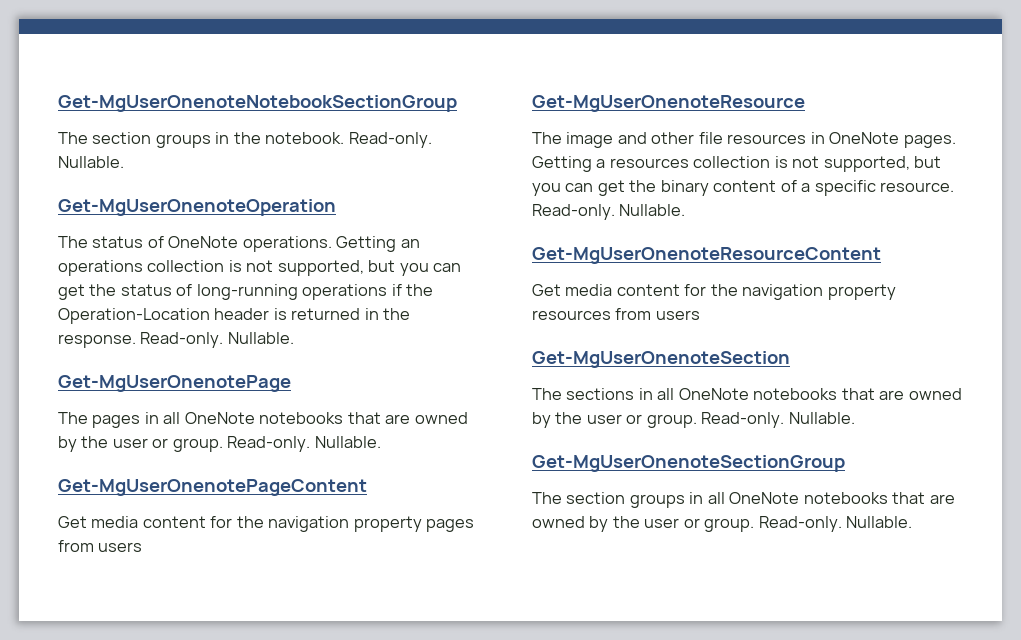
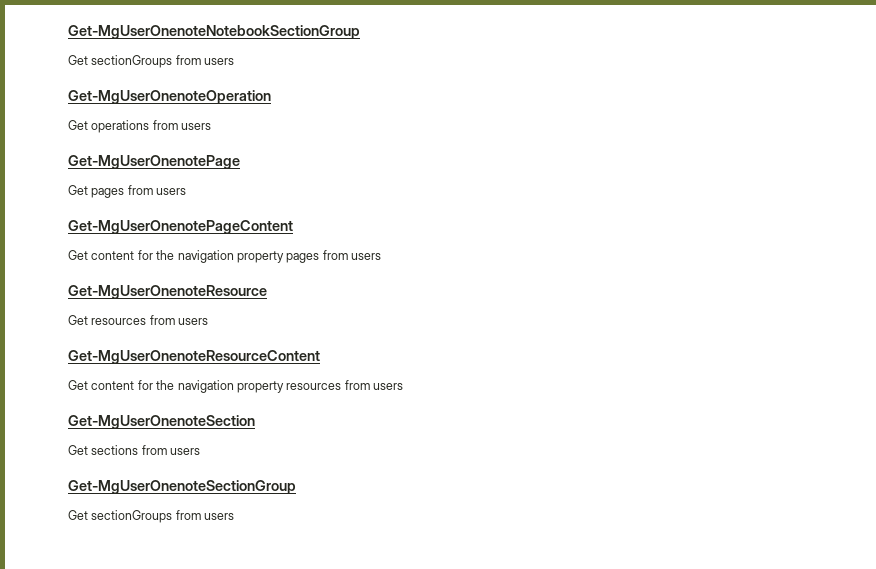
  Get-MgUserOnenoteNotebookSectionGroup
- The section groups in the notebook. Read-only. Nullable.
+ Get sectionGroups from users
  Get-MgUserOnenoteOperation
- The status of OneNote operations. Getting an operations collection is not supported, but you can get the status of long-running operations if the Operation-Location header is returned in the response. Read-only. Nullable.
+ Get operations from users
  Get-MgUserOnenotePage
- The pages in all OneNote notebooks that are owned by the user or group. Read-only. Nullable.
+ Get pages from users
- Get media content for the navigation property pages from users
+ Get content for the navigation property pages from users
- The image and other file resources in OneNote pages. Getting a resources collection is not supported, but you can get the binary content of a specific resource. Read-only. Nullable.
+ Get resources from users
- Get media content for the navigation property resources from users
+ Get content for the navigation property resources from users
- The sections in all OneNote notebooks that are owned by the user or group. Read-only. Nullable.
+ Get sections from users
  Get-MgUserOnenoteSectionGroup
- The section groups in all OneNote notebooks that are owned by the user or group. Read-only. Nullable.
+ Get sectionGroups from users

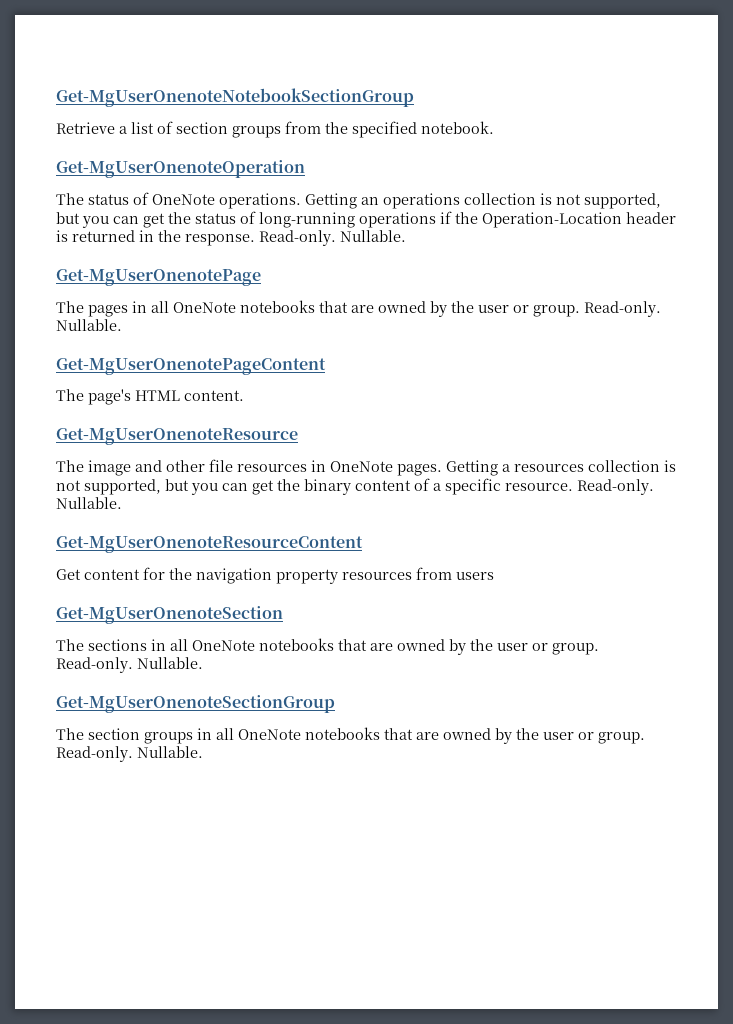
  Get-MgUserOnenoteNotebookSectionGroup
- Get sectionGroups from users
+ Retrieve a list of section groups from the specified notebook.
  Get-MgUserOnenoteOperation
- Get operations from users
+ The status of OneNote operations. Getting an operations collection is not supported, but you can get the status of long-running operations if the Operation-Location header is returned in the response. Read-only. Nullable.
  Get-MgUserOnenotePage
- Get pages from users
+ The pages in all OneNote notebooks that are owned by the user or group. Read-only. Nullable.
  Get-MgUserOnenotePageContent
- Get content for the navigation property pages from users
+ The page's HTML content.
  Get-MgUserOnenoteResource
- Get resources from users
+ The image and other file resources in OneNote pages. Getting a resources collection is not supported, but you can get the binary content of a specific resource. Read-only. Nullable.
- Get sections from users
+ The sections in all OneNote notebooks that are owned by the user or group. Read-only. Nullable.
  Get-MgUserOnenoteSectionGroup
- Get sectionGroups from users
+ The section groups in all OneNote notebooks that are owned by the user or group. Read-only. Nullable.

